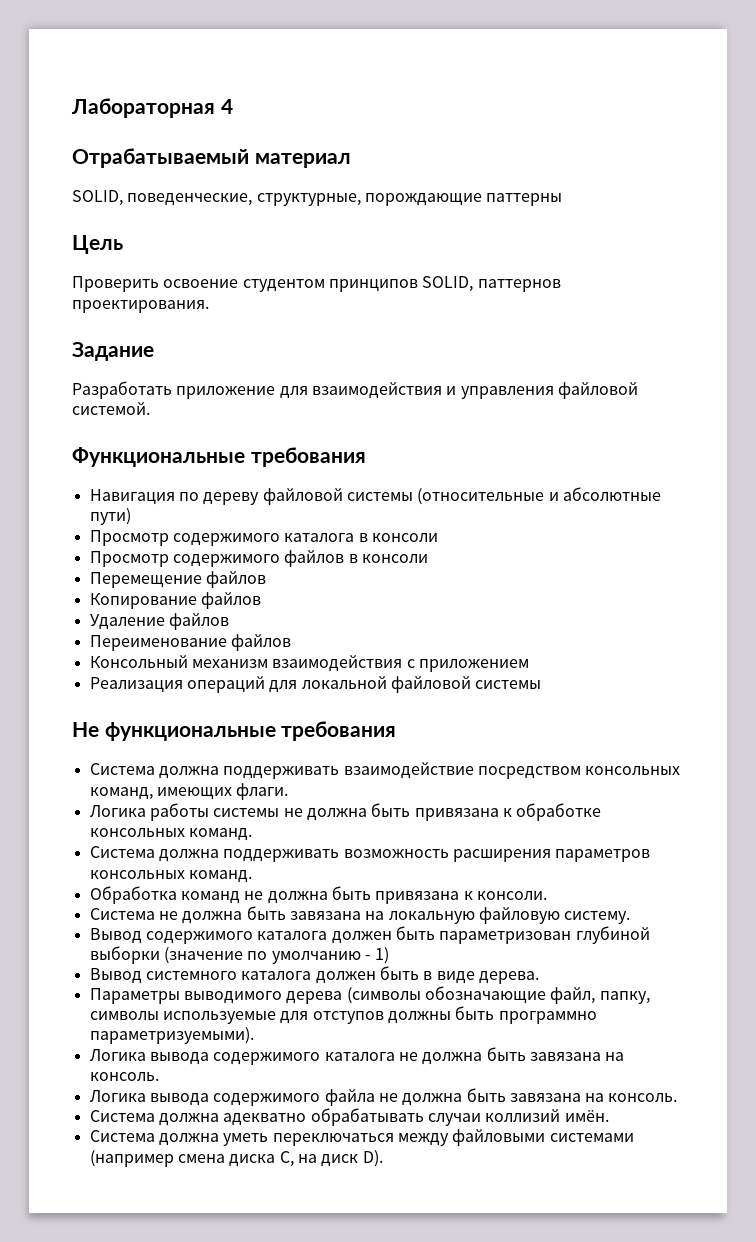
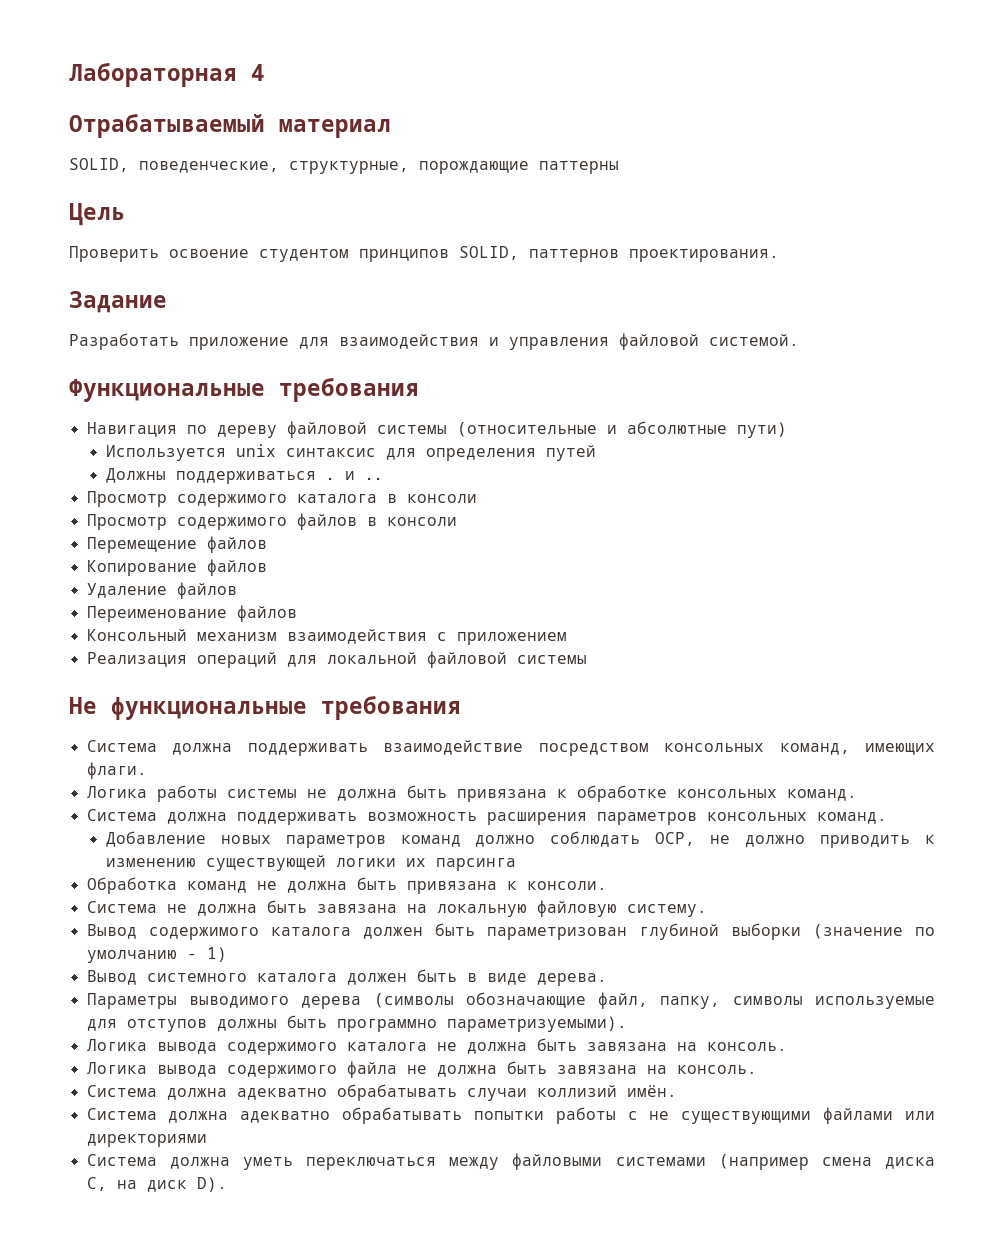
+ Используется unix синтаксис для определения путей
+ Должны поддерживаться . и ..
+ Добавление новых параметров команд должно соблюдать OCP, не должно приводить к изменению существующей логики их парсинга
+ Система должна адекватно обрабатывать попытки работы с не существующими файлами или директориями

